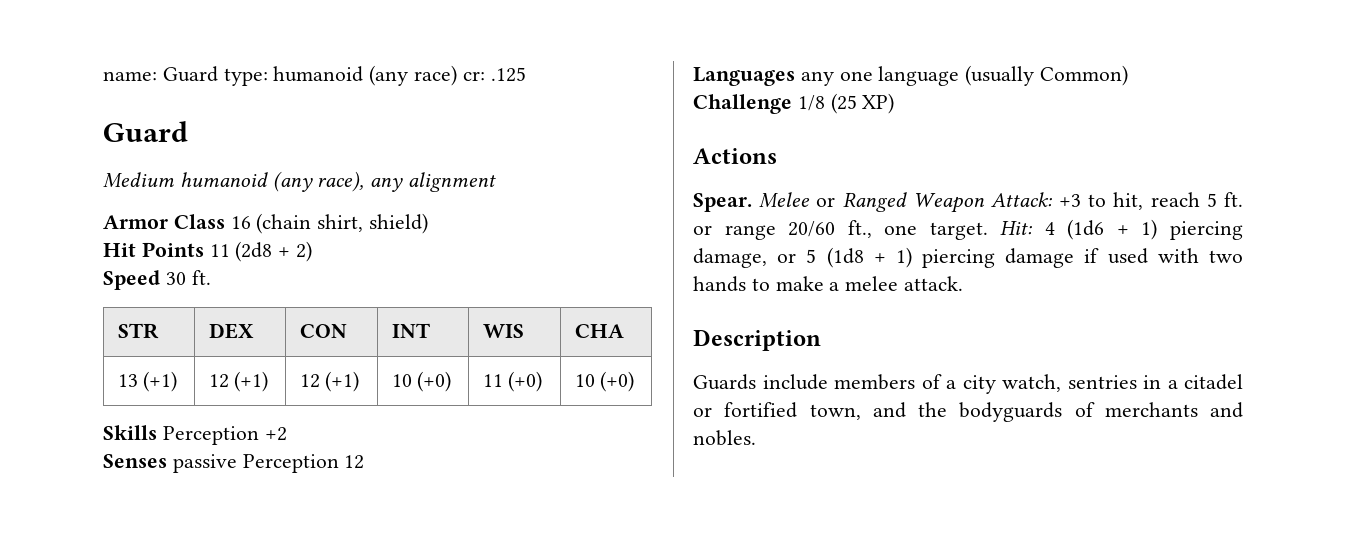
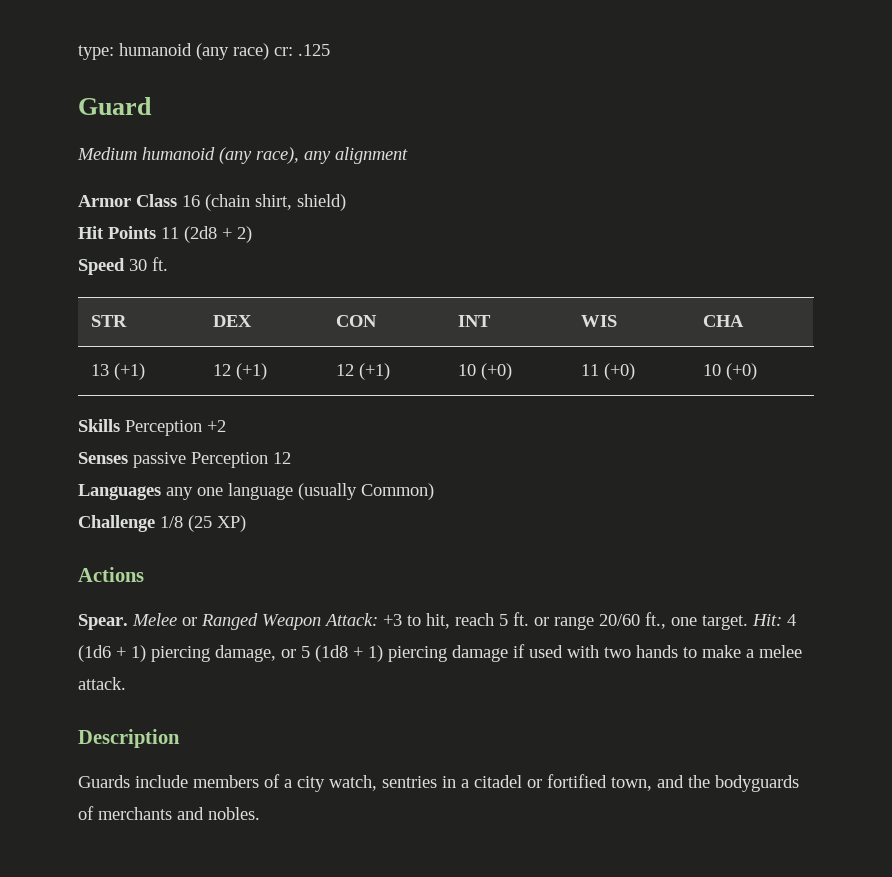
- name: Guard type: humanoid (any race) cr: .125
+ type: humanoid (any race) cr: .125

